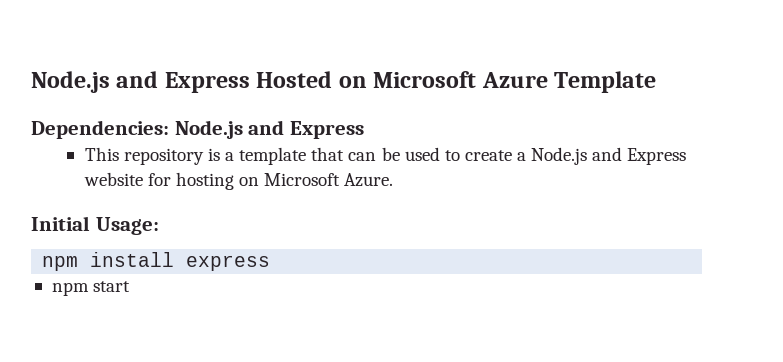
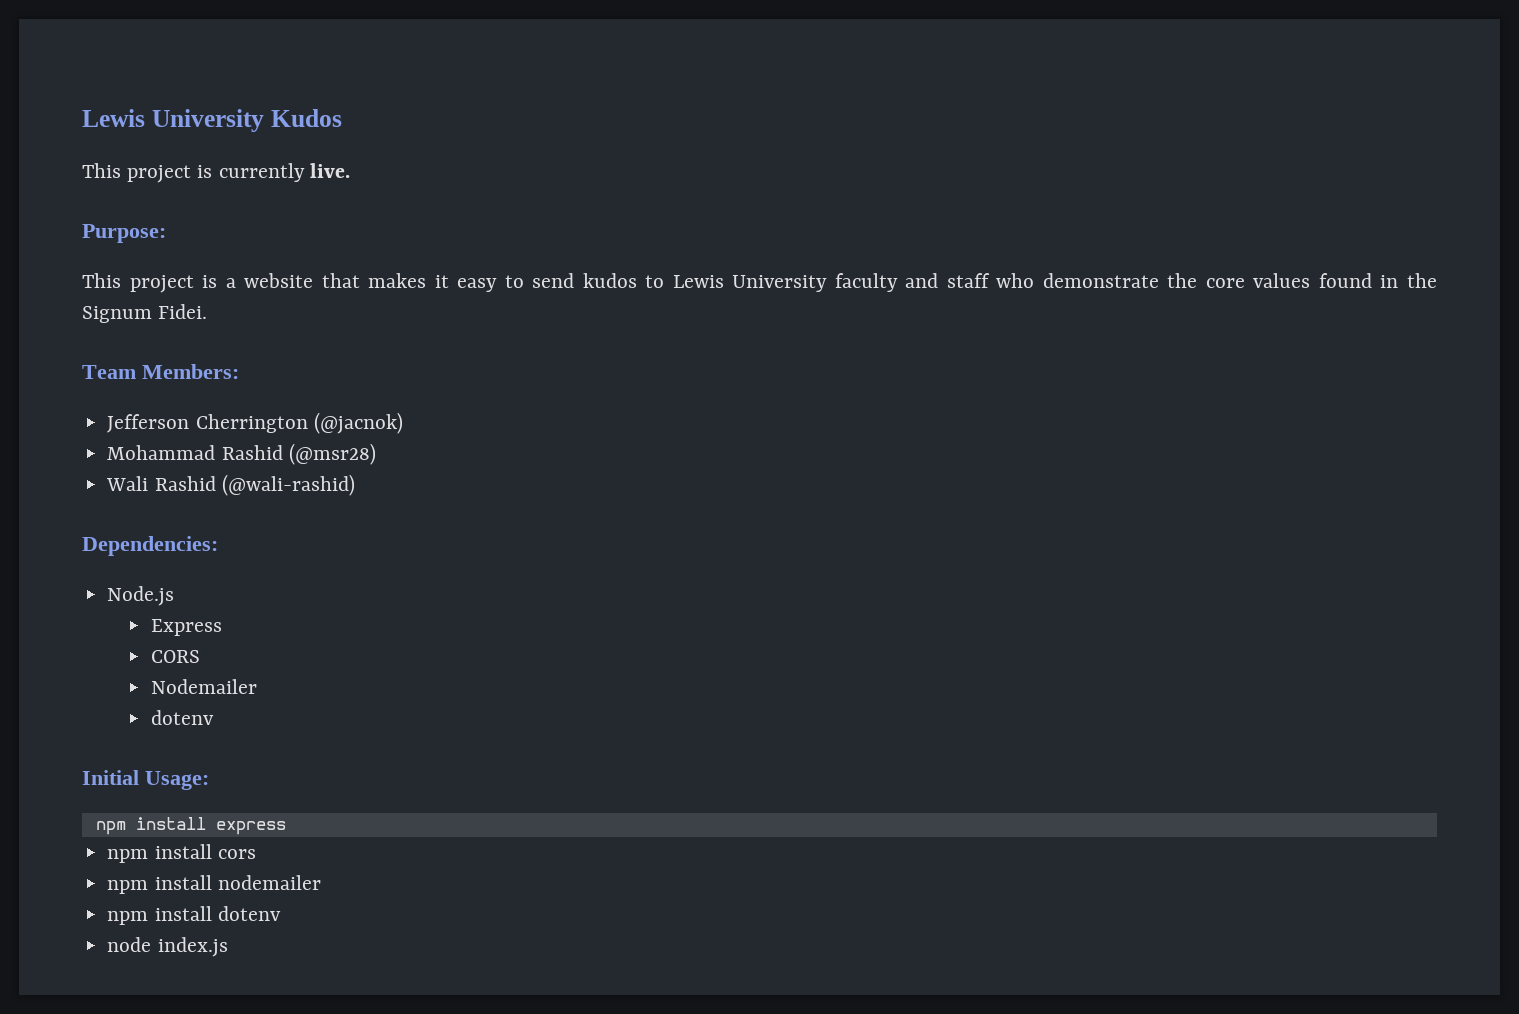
- Node.js and Express Hosted on Microsoft Azure Template
+ Lewis University Kudos
+ This project is currently live.
+ Purpose:
+ This project is a website that makes it easy to send kudos to Lewis University faculty and staff who demonstrate the core values found in the Signum Fidei.
+ Team Members:
+ Jefferson Cherrington (@jacnok)
+ Mohammad Rashid (@msr28)
+ Wali Rashid (@wali-rashid)
- Dependencies: Node.js and Express
+ Dependencies:
+ Node.js
+ Express
- This repository is a template that can be used to create a Node.js and Express website for hosting on Microsoft Azure.
+ CORS
+ Nodemailer
+ dotenv
- npm start
+ npm install cors
+ npm install nodemailer
+ npm install dotenv
+ node index.js

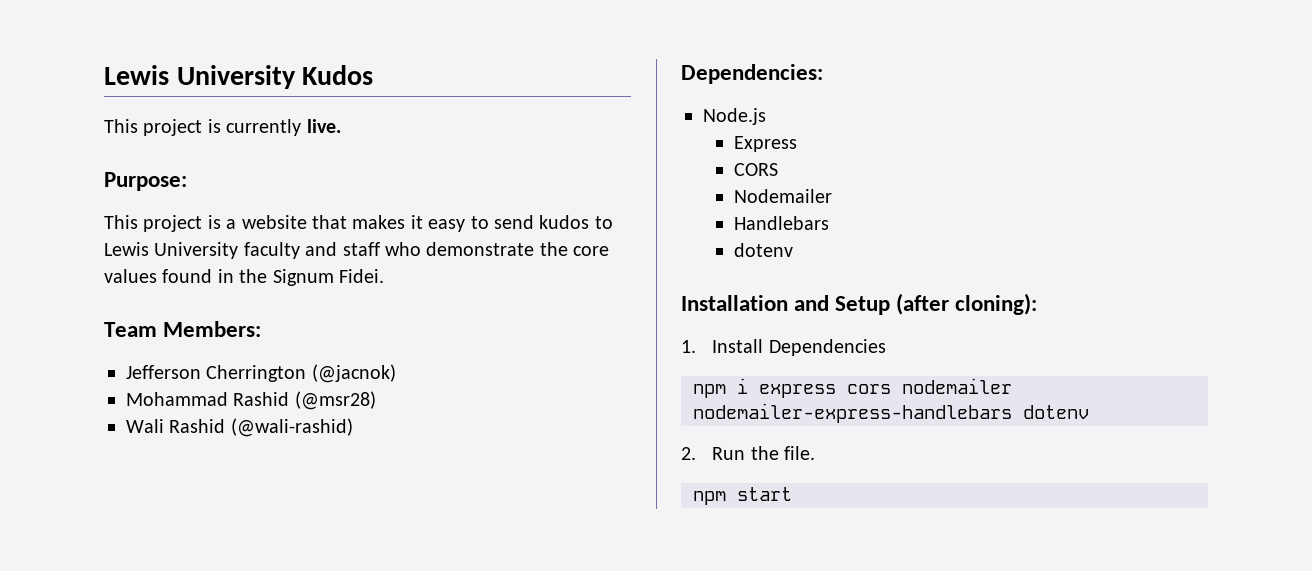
  Nodemailer
+ Handlebars
  dotenv
- Initial Usage:
- npm install express
- npm install cors
- npm install nodemailer
- npm install dotenv
- node index.js
+ Installation and Setup (after cloning):
+ 1. Install Dependencies
+ npm i express cors nodemailer nodemailer-express-handlebars dotenv
+ 2. Run the file.
+ npm start

